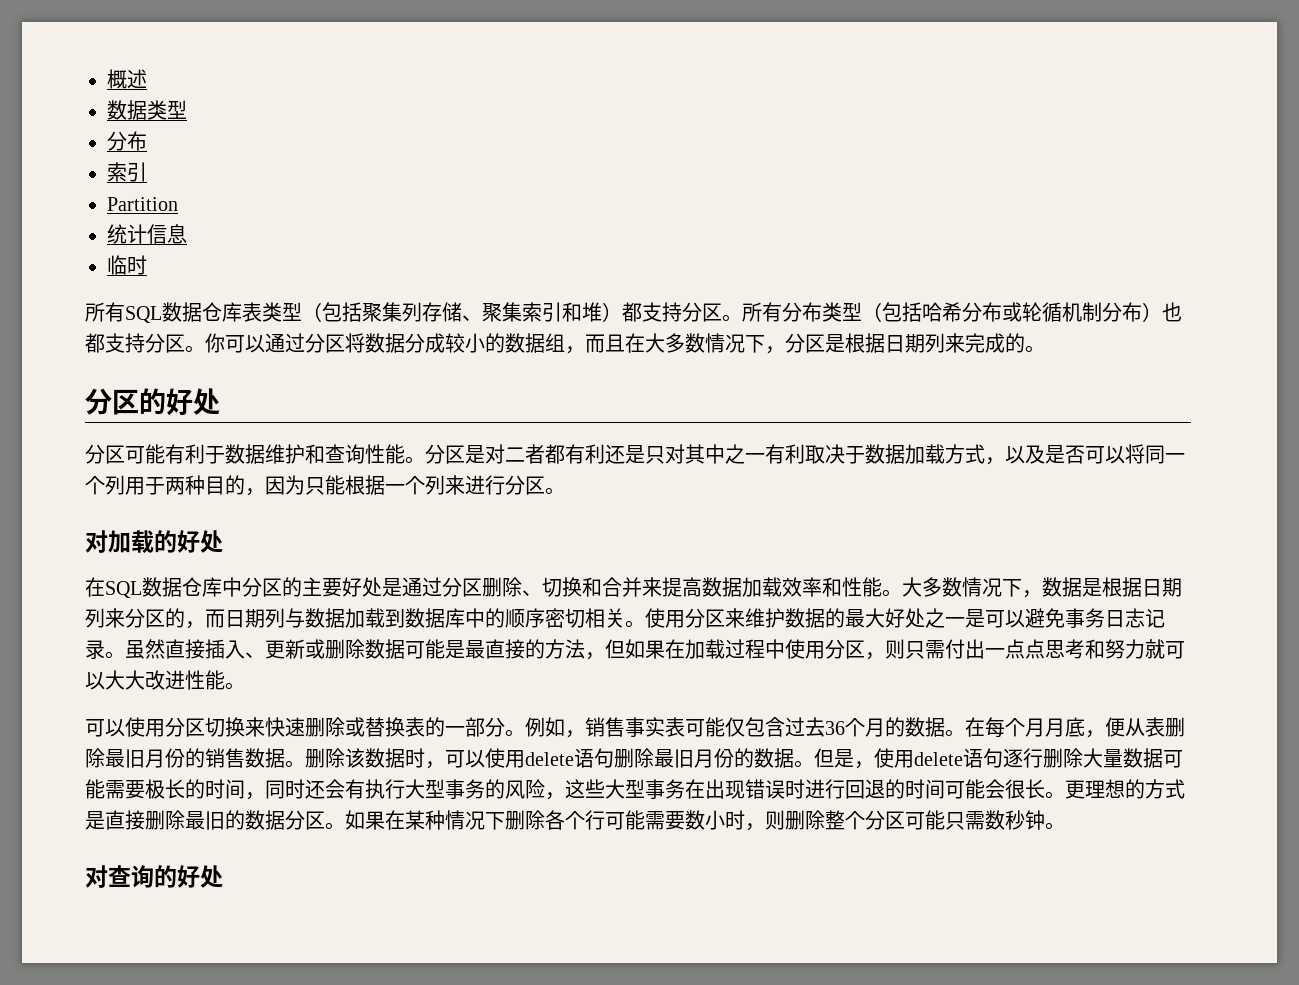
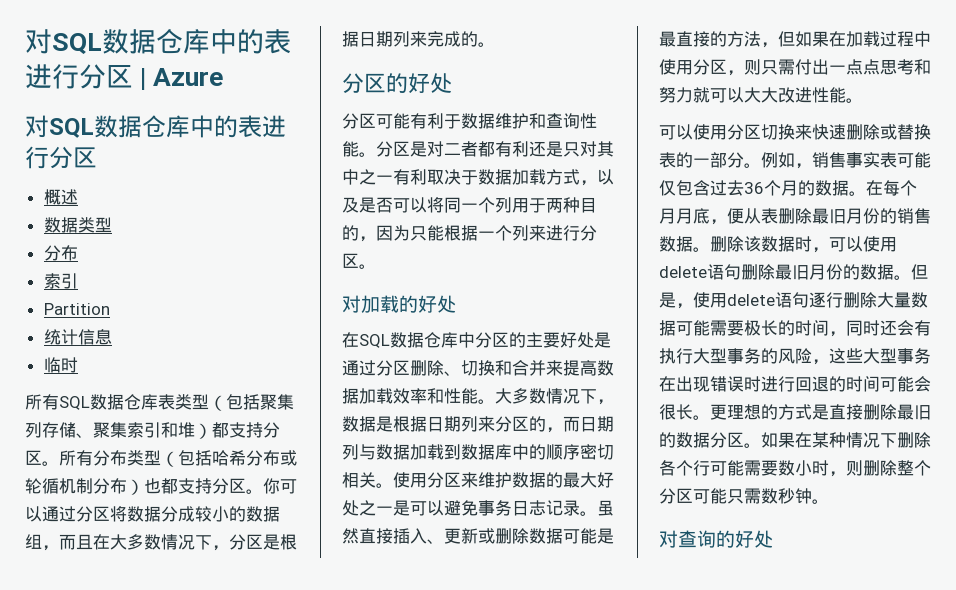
+ 对SQL数据仓库中的表进行分区 | Azure
+ 对SQL数据仓库中的表进行分区

